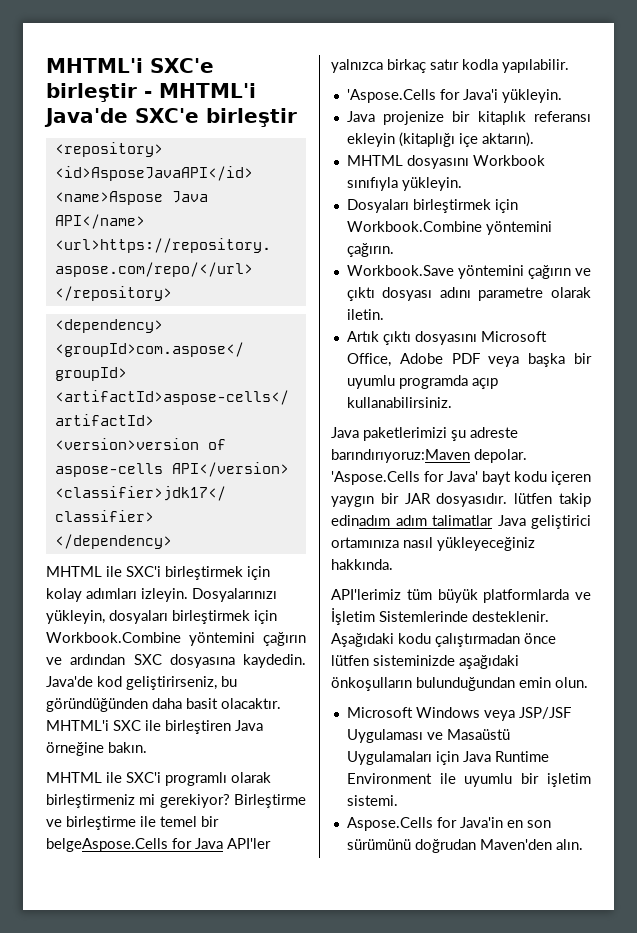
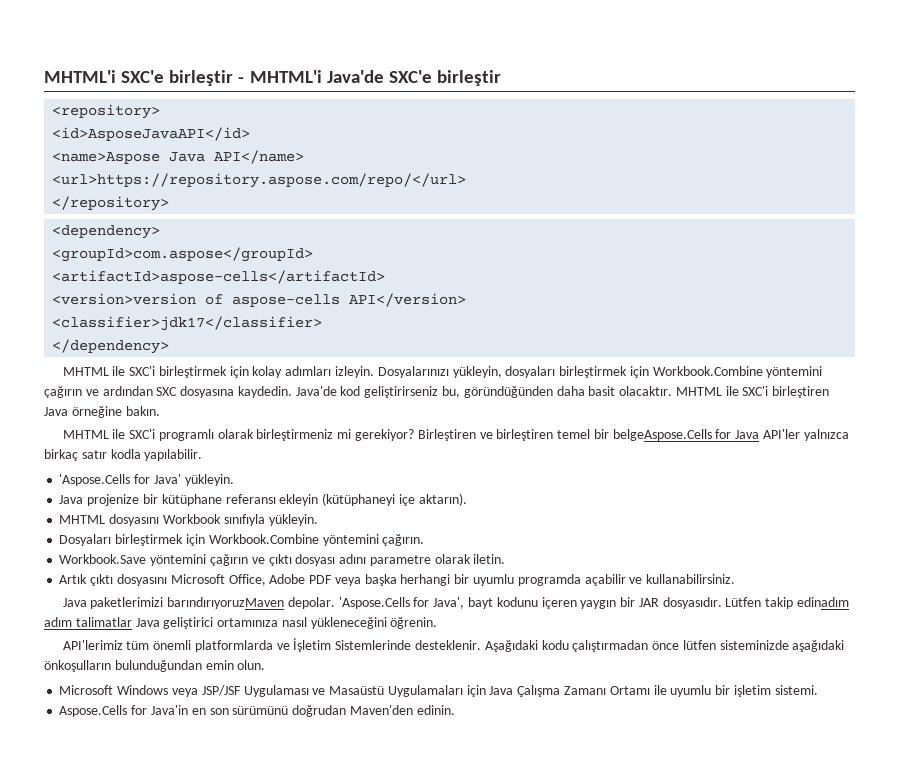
- Java'de kod geliştirirseniz, bu göründüğünden daha basit olacaktır.
+ Java'de kod geliştirirseniz bu, göründüğünden daha basit olacaktır.
- MHTML'i SXC ile birleştiren Java örneğine bakın.
+ MHTML ile SXC'i birleştiren Java örneğine bakın.
- Birleştirme ve birleştirme ile temel bir belgeAspose.Cells for Java API'ler yalnızca birkaç satır kodla yapılabilir.
+ Birleştiren ve birleştiren temel bir belgeAspose.Cells for Java API'ler yalnızca birkaç satır kodla yapılabilir.
- 'Aspose.Cells for Java'i yükleyin.
+ 'Aspose.Cells for Java' yükleyin.
- Java projenize bir kitaplık referansı ekleyin (kitaplığı içe aktarın).
+ Java projenize bir kütüphane referansı ekleyin (kütüphaneyi içe aktarın).
- Artık çıktı dosyasını Microsoft Office, Adobe PDF veya başka bir uyumlu programda açıp kullanabilirsiniz.
+ Artık çıktı dosyasını Microsoft Office, Adobe PDF veya başka herhangi bir uyumlu programda açabilir ve kullanabilirsiniz.
- Java paketlerimizi şu adreste barındırıyoruz:Maven depolar. 'Aspose.Cells for Java' bayt kodu içeren yaygın bir JAR dosyasıdır. lütfen takip edinadım adım talimatlar Java geliştirici ortamınıza nasıl yükleyeceğiniz hakkında.
+ Java paketlerimizi barındırıyoruzMaven depolar. 'Aspose.Cells for Java', bayt kodunu içeren yaygın bir JAR dosyasıdır. Lütfen takip edinadım adım talimatlar Java geliştirici ortamınıza nasıl yükleneceğini öğrenin.
- API'lerimiz tüm büyük platformlarda ve İşletim Sistemlerinde desteklenir.
+ API'lerimiz tüm önemli platformlarda ve İşletim Sistemlerinde desteklenir.
- Microsoft Windows veya JSP/JSF Uygulaması ve Masaüstü Uygulamaları için Java Runtime Environment ile uyumlu bir işletim sistemi.
+ Microsoft Windows veya JSP/JSF Uygulaması ve Masaüstü Uygulamaları için Java Çalışma Zamanı Ortamı ile uyumlu bir işletim sistemi.
- Aspose.Cells for Java'in en son sürümünü doğrudan Maven'den alın.
+ Aspose.Cells for Java'in en son sürümünü doğrudan Maven'den edinin.

